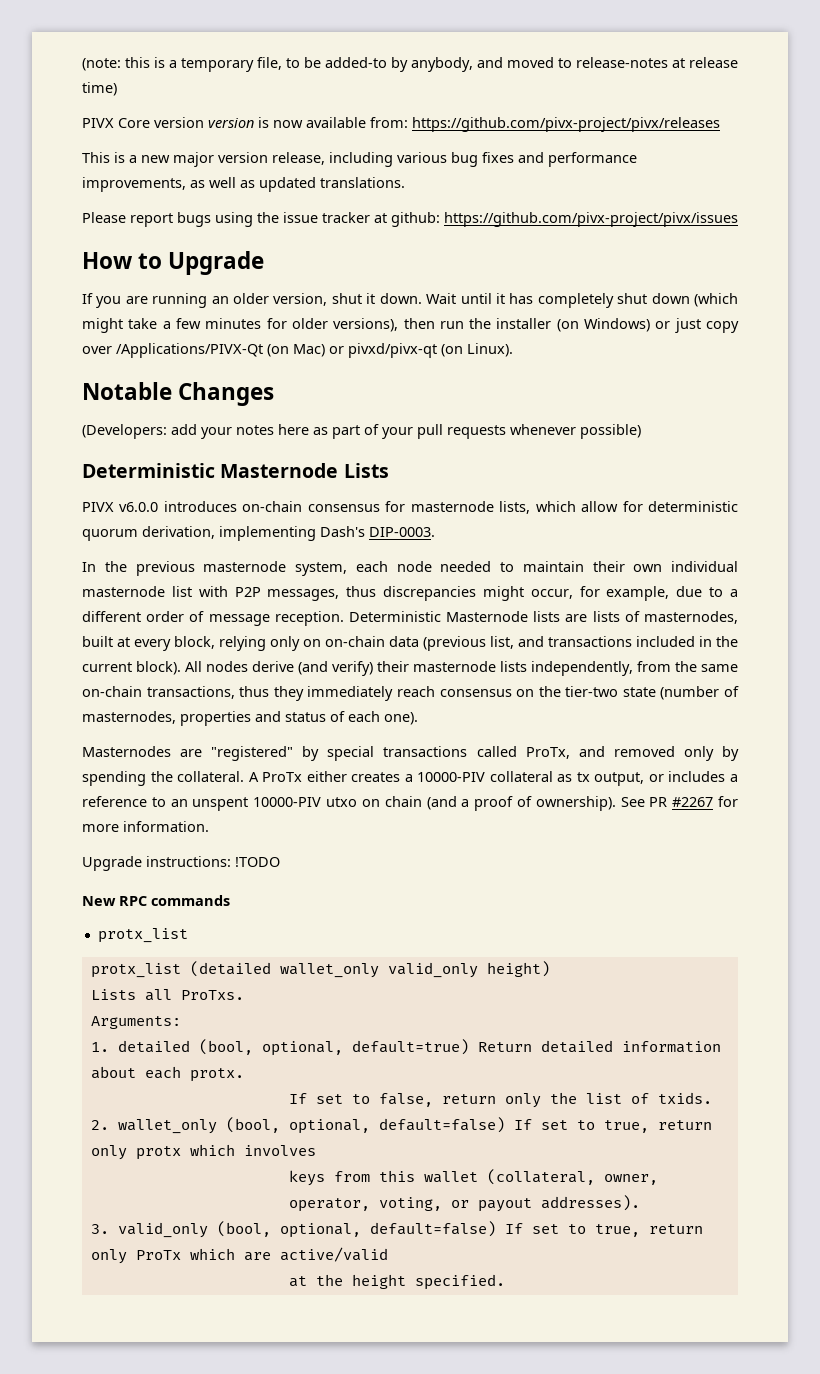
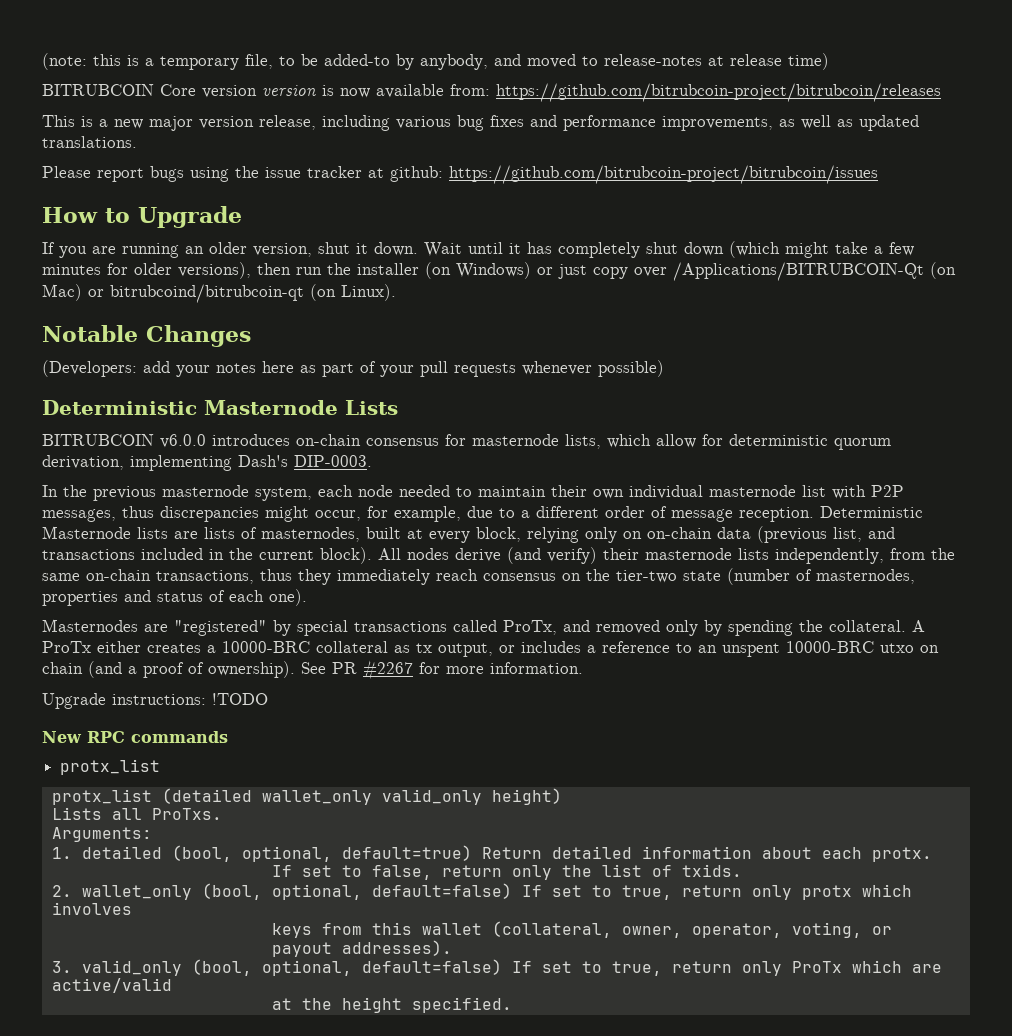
- PIVX Core version version is now available from: https://github.com/pivx-project/pivx/releases
+ BITRUBCOIN Core version version is now available from: https://github.com/bitrubcoin-project/bitrubcoin/releases
- Please report bugs using the issue tracker at github: https://github.com/pivx-project/pivx/issues
+ Please report bugs using the issue tracker at github: https://github.com/bitrubcoin-project/bitrubcoin/issues
- Wait until it has completely shut down (which might take a few minutes for older versions), then run the installer (on Windows) or just copy over /Applications/PIVX-Qt (on Mac) or pivxd/pivx-qt (on Linux).
+ Wait until it has completely shut down (which might take a few minutes for older versions), then run the installer (on Windows) or just copy over /Applications/BITRUBCOIN-Qt (on Mac) or bitrubcoind/bitrubcoin-qt (on Linux).
- PIVX v6.0.0 introduces on-chain consensus for masternode lists, which allow for deterministic quorum derivation, implementing Dash's DIP-0003.
+ BITRUBCOIN v6.0.0 introduces on-chain consensus for masternode lists, which allow for deterministic quorum derivation, implementing Dash's DIP-0003.
- A ProTx either creates a 10000-PIV collateral as tx output, or includes a reference to an unspent 10000-PIV utxo on chain (and a proof of ownership).
+ A ProTx either creates a 10000-BRC collateral as tx output, or includes a reference to an unspent 10000-BRC utxo on chain (and a proof of ownership).

